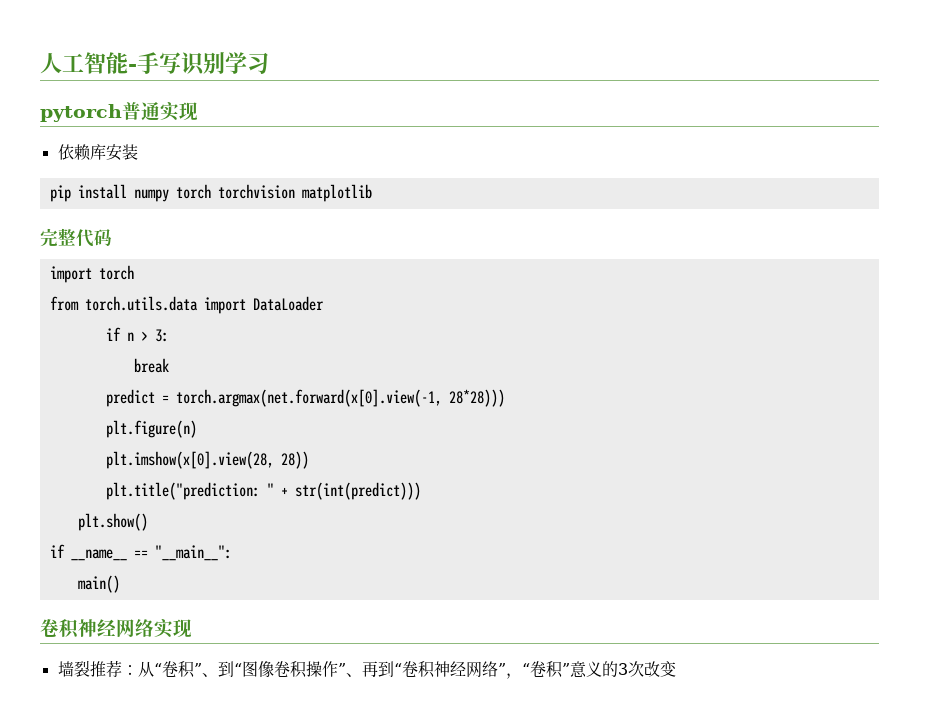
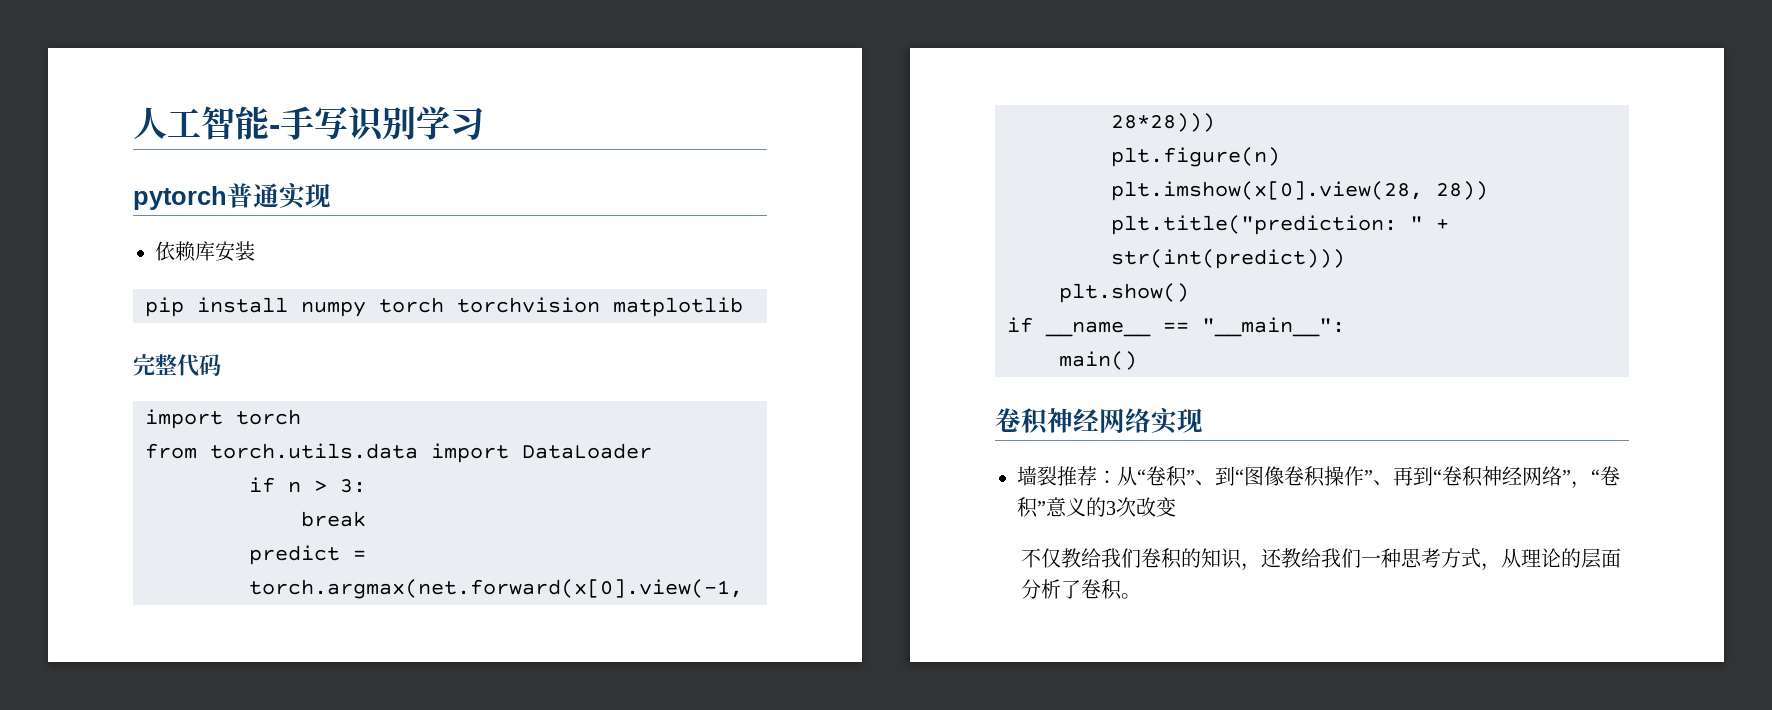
+ 不仅教给我们卷积的知识，还教给我们一种思考方式，从理论的层面分析了卷积。

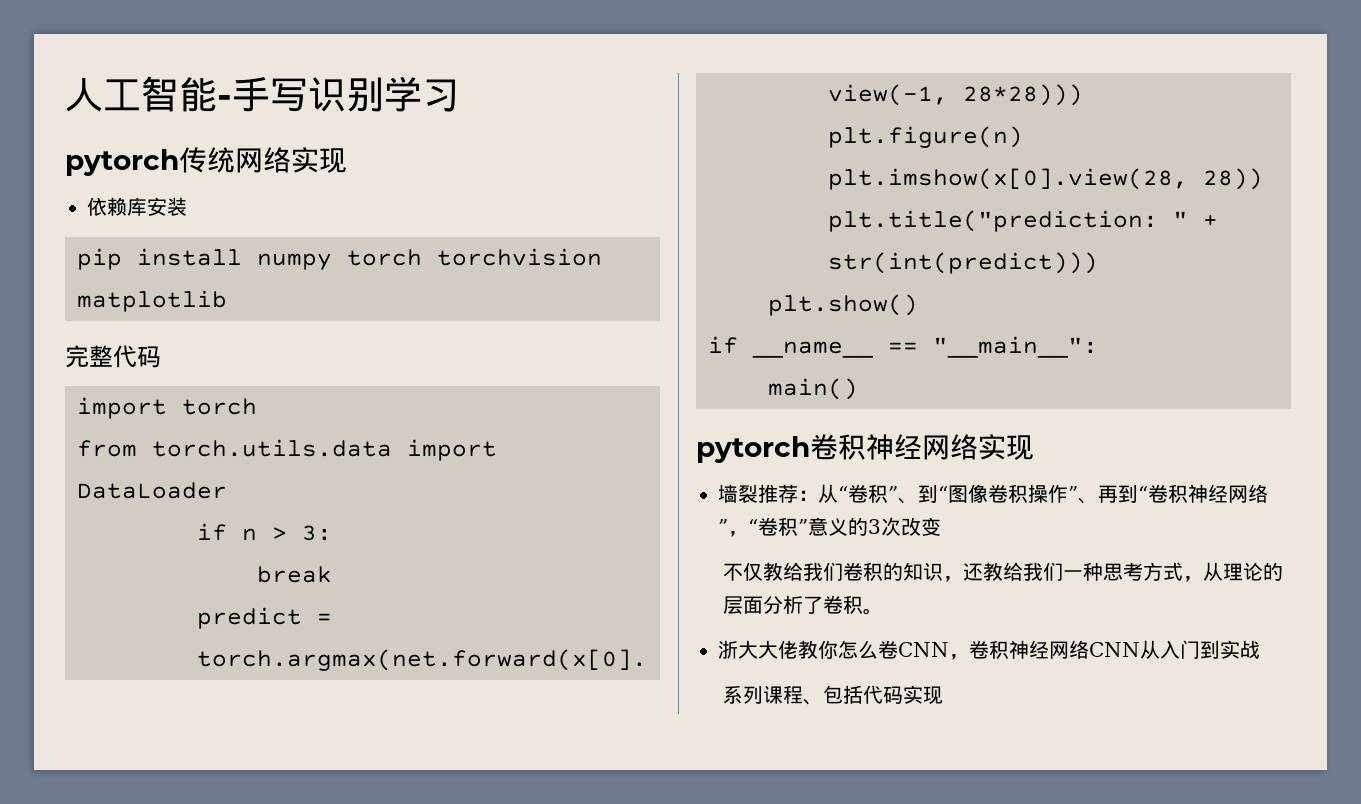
- pytorch普通实现
+ pytorch传统网络实现
- 卷积神经网络实现
+ pytorch卷积神经网络实现
+ 浙大大佬教你怎么卷CNN，卷积神经网络CNN从入门到实战
+ 系列课程、包括代码实现

